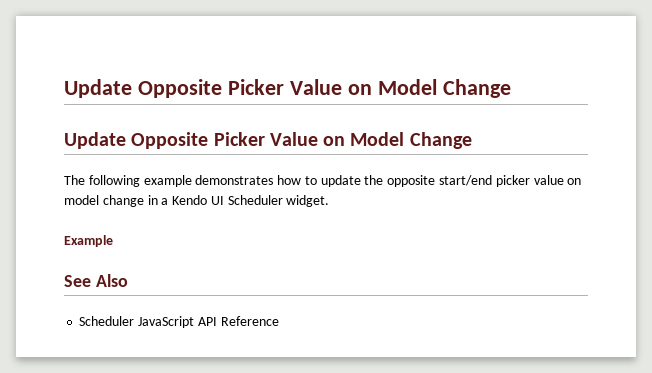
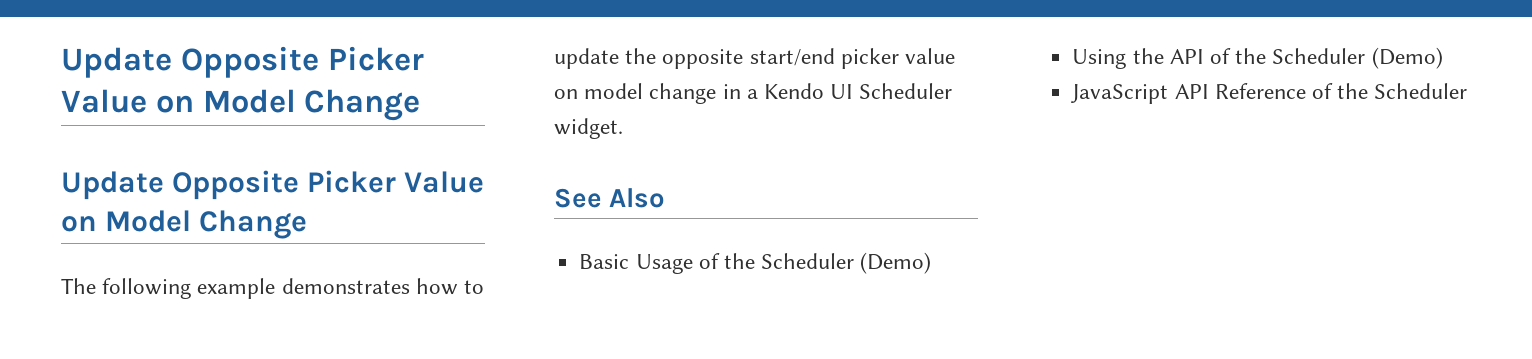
- Example
- Scheduler JavaScript API Reference
+ Basic Usage of the Scheduler (Demo)
+ Using the API of the Scheduler (Demo)
+ JavaScript API Reference of the Scheduler

